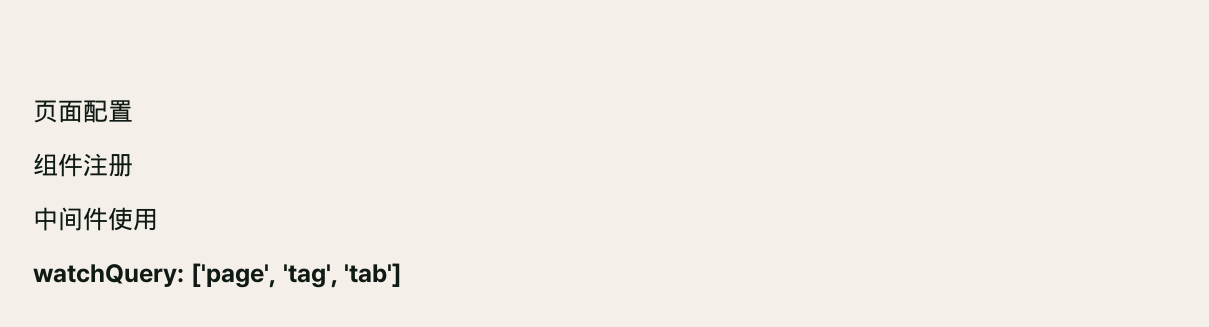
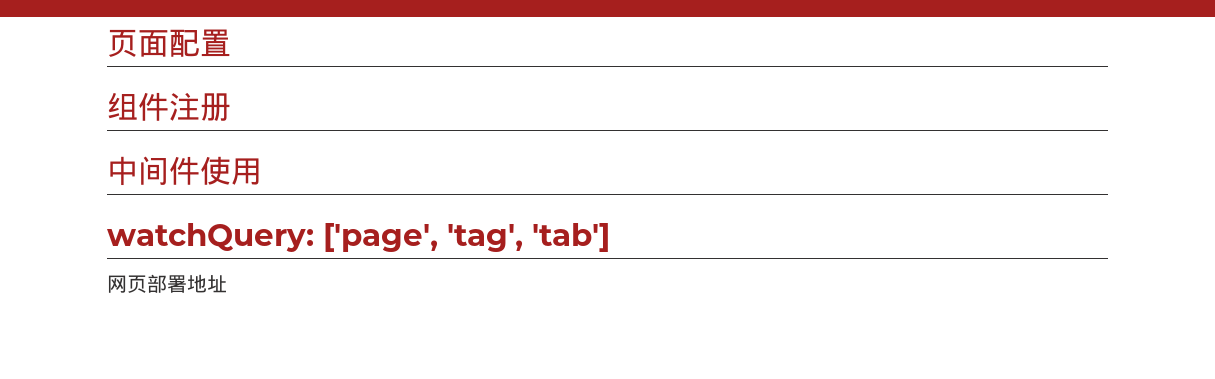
+ 网页部署地址

